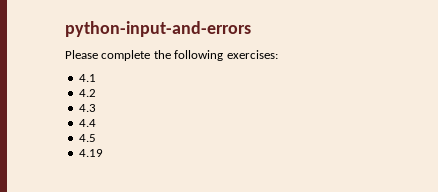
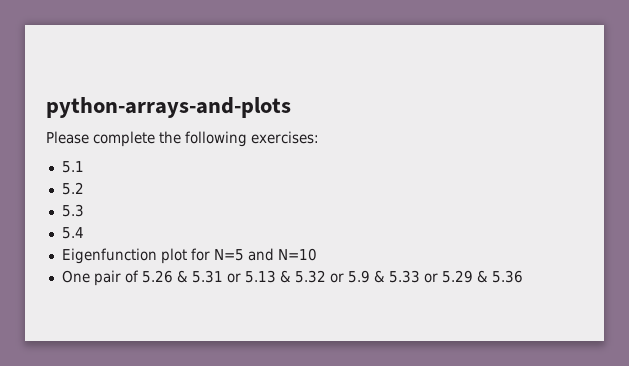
- python-input-and-errors
+ python-arrays-and-plots
- 4.1
- 4.2
- 4.3
- 4.4
- 4.5
- 4.19
+ 5.1
+ 5.2
+ 5.3
+ 5.4
+ Eigenfunction plot for N=5 and N=10
+ One pair of 5.26 & 5.31 or 5.13 & 5.32 or 5.9 & 5.33 or 5.29 & 5.36

